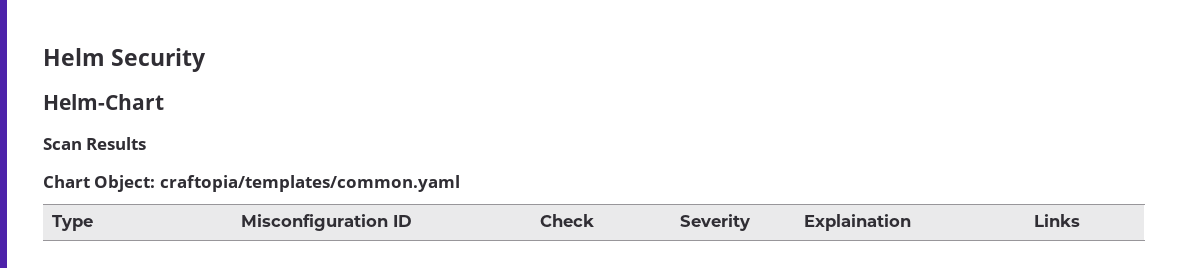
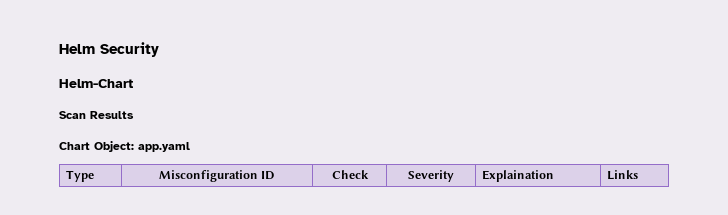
- Chart Object: craftopia/templates/common.yaml
+ Chart Object: app.yaml

